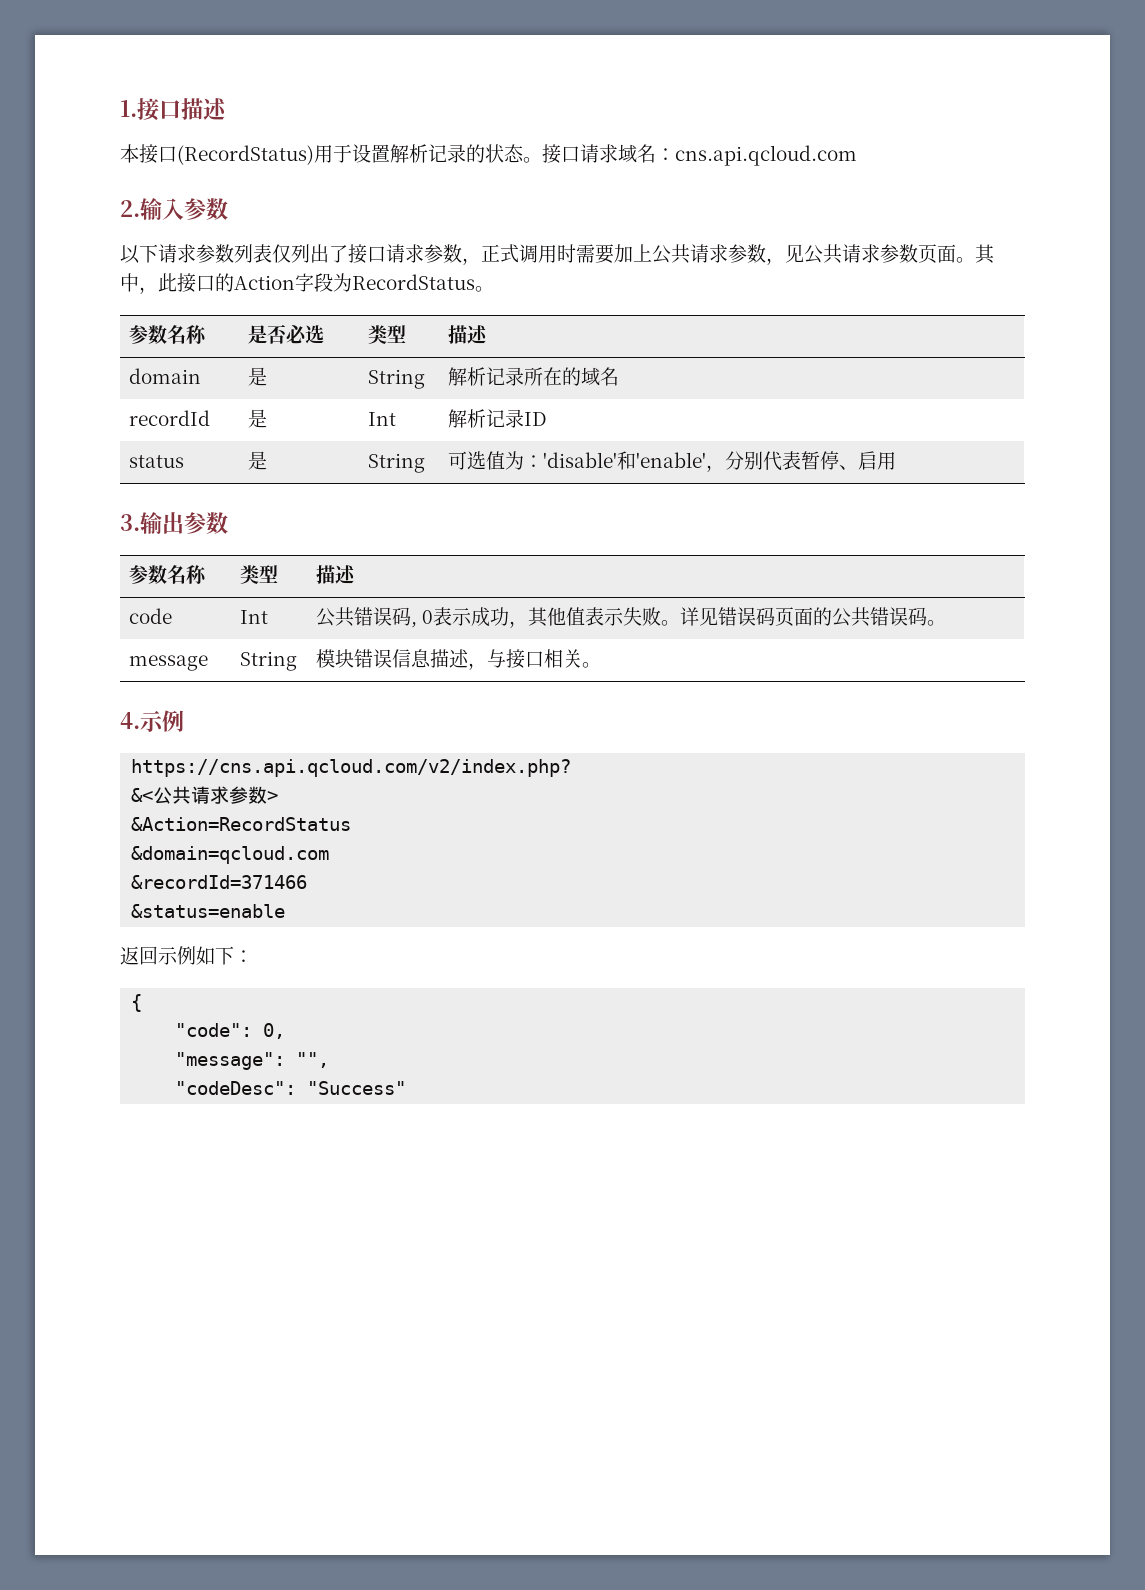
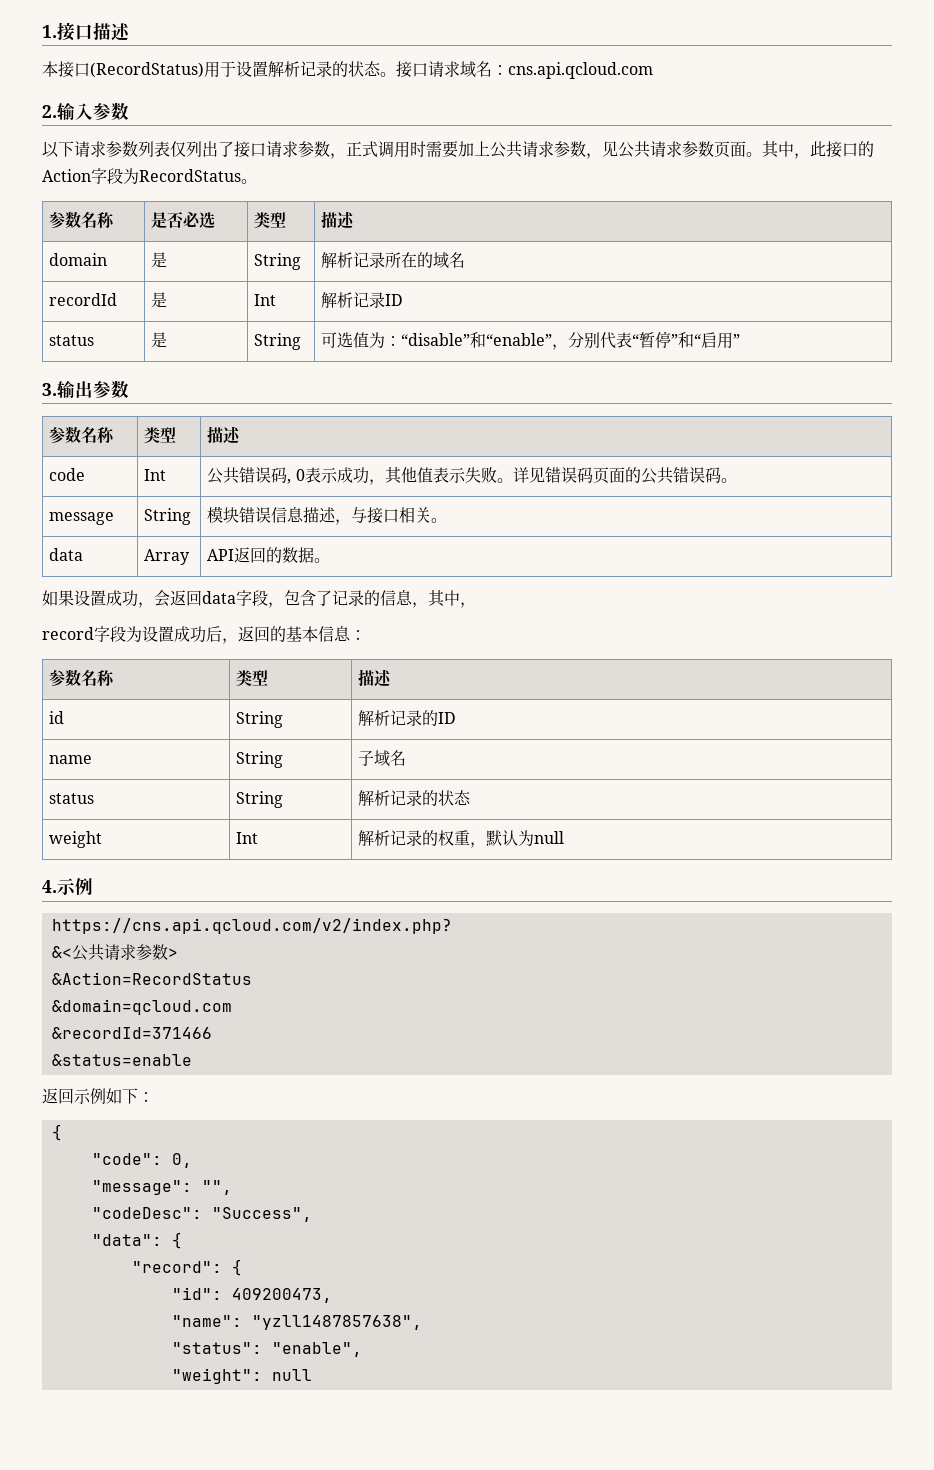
- status | 是 | String | 可选值为：'disable'和'enable'，分别代表暂停、启用
+ status | 是 | String | 可选值为：“disable”和“enable”，分别代表“暂停”和“启用”
+ data | Array | API返回的数据。
+ 如果设置成功，会返回data字段，包含了记录的信息，其中，
+ record字段为设置成功后，返回的基本信息：
+ 参数名称 | 类型 | 描述
+ id | String | 解析记录的ID
+ name | String | 子域名
+ status | String | 解析记录的状态
+ weight | Int | 解析记录的权重，默认为null
- "codeDesc": "Success"
+ "codeDesc": "Success",
+ "data": {
+ "record": {
+ "id": 409200473,
+ "name": "yzll1487857638",
+ "status": "enable",
+ "weight": null

